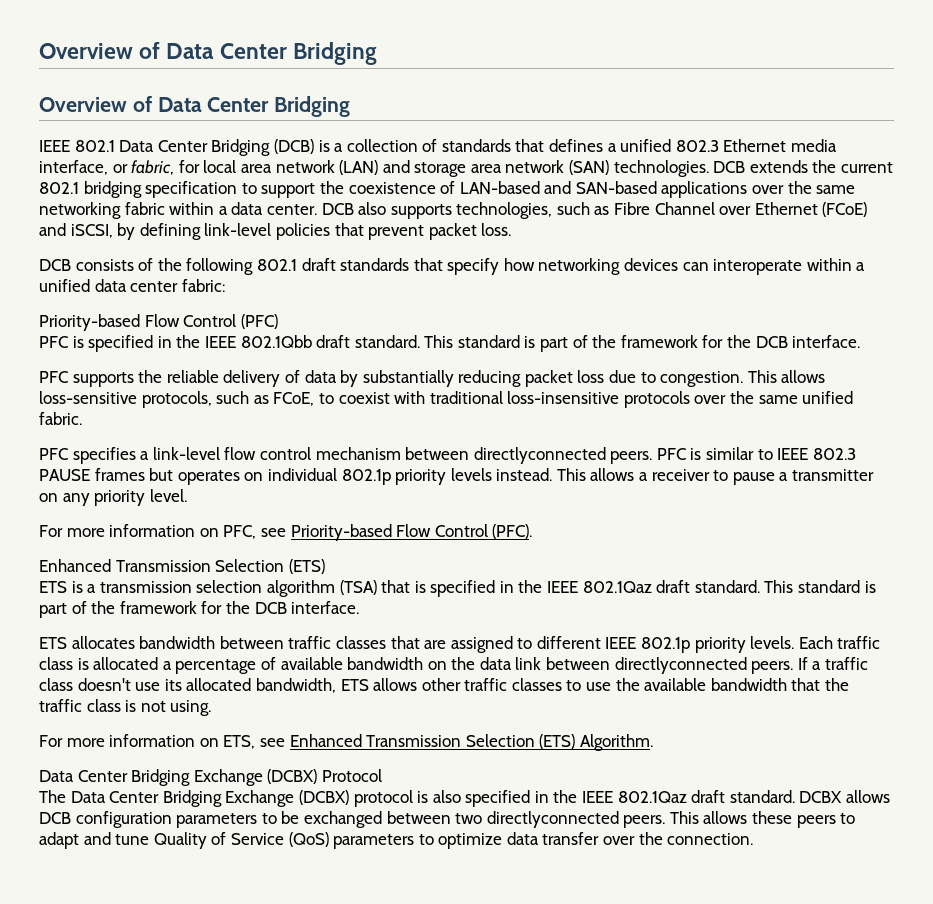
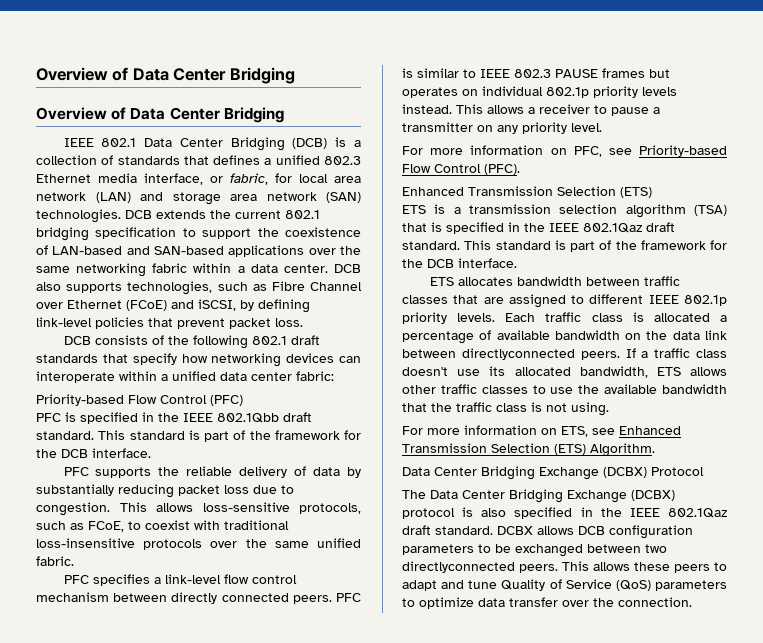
- PFC specifies a link-level flow control mechanism between directlyconnected peers.
+ PFC specifies a link-level flow control mechanism between directly connected peers.

